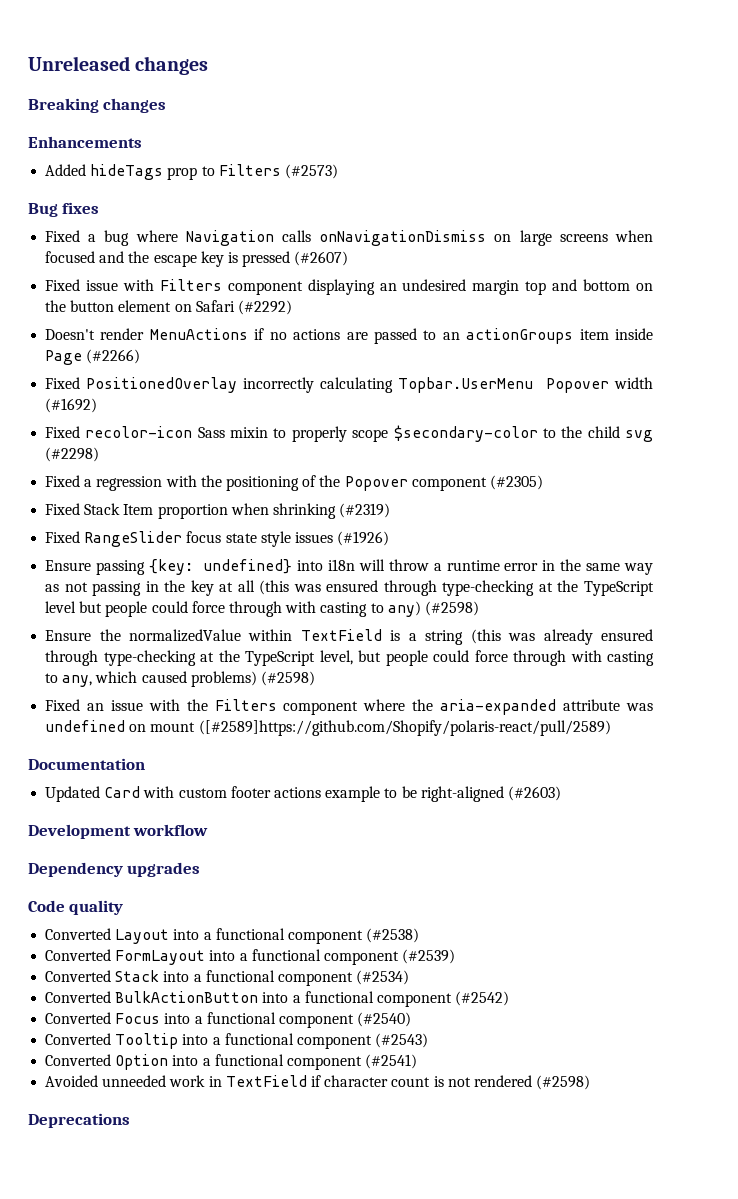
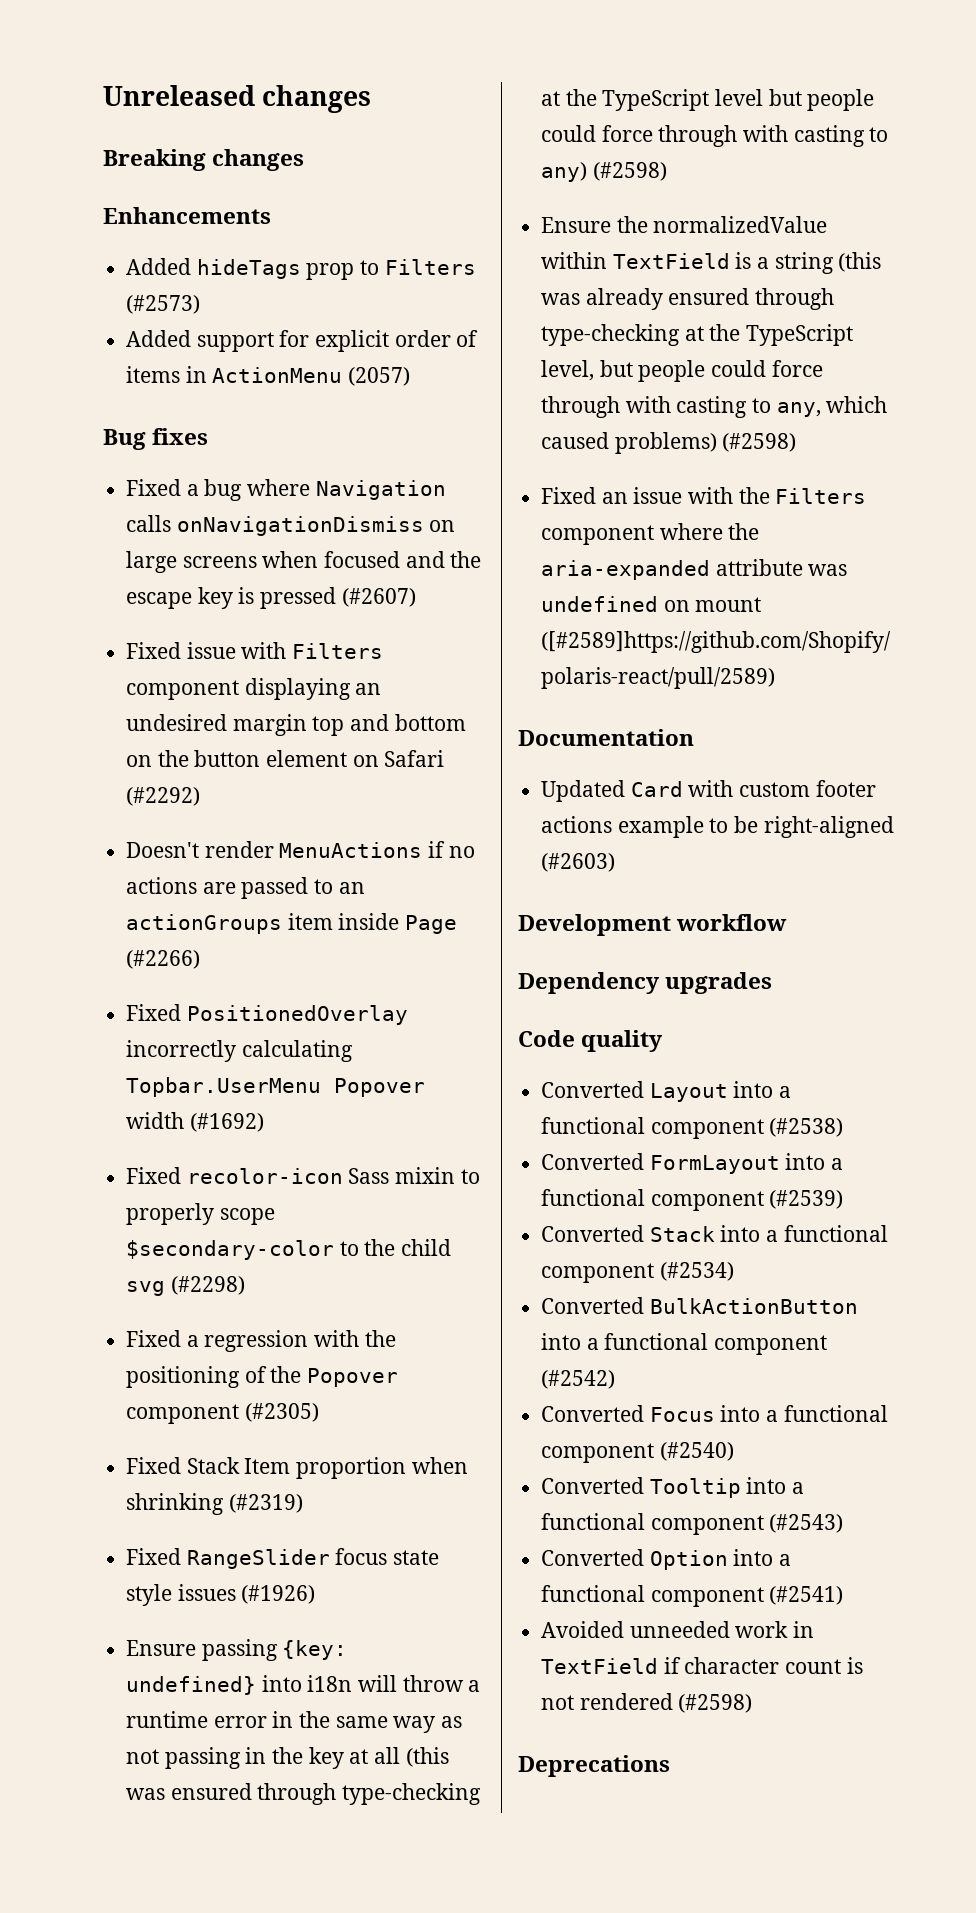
+ Added support for explicit order of items in ActionMenu (2057)

